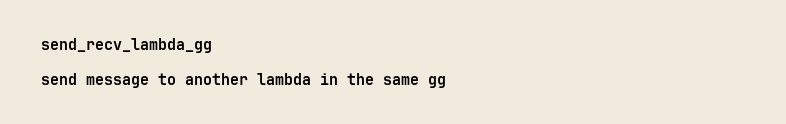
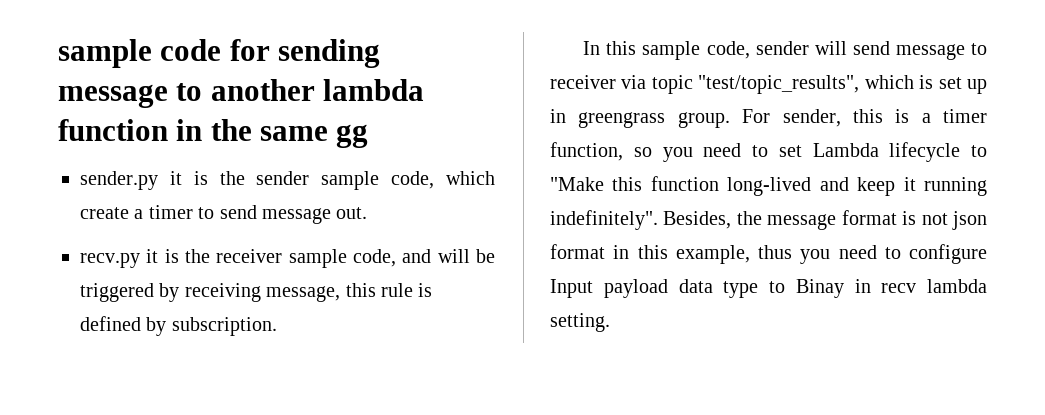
- send_recv_lambda_gg
- send message to another lambda in the same gg
+ sample code for sending message to another lambda function in the same gg
+ sender.py it is the sender sample code, which create a timer to send message out.
+ recv.py it is the receiver sample code, and will be triggered by receiving message, this rule is defined by subscription.
+ In this sample code, sender will send message to receiver via topic "test/topic_results", which is set up in greengrass group. For sender, this is a timer function, so you need to set Lambda lifecycle to "Make this function long-lived and keep it running indefinitely". Besides, the message format is not json format in this example, thus you need to configure Input payload data type to Binay in recv lambda setting.

